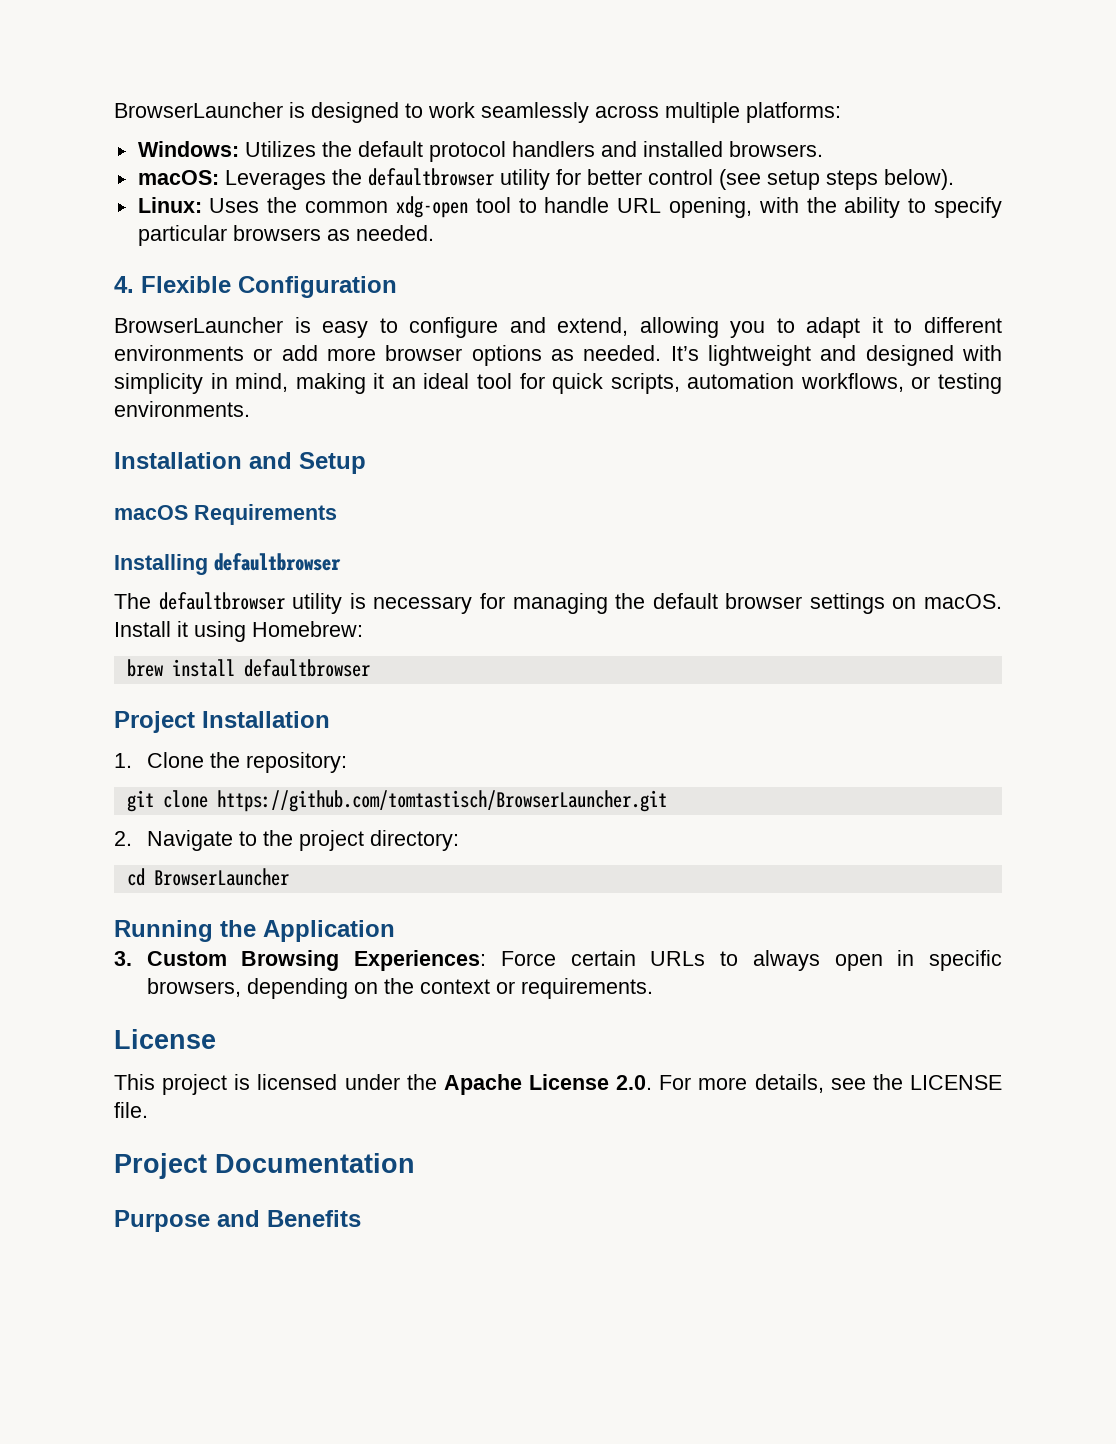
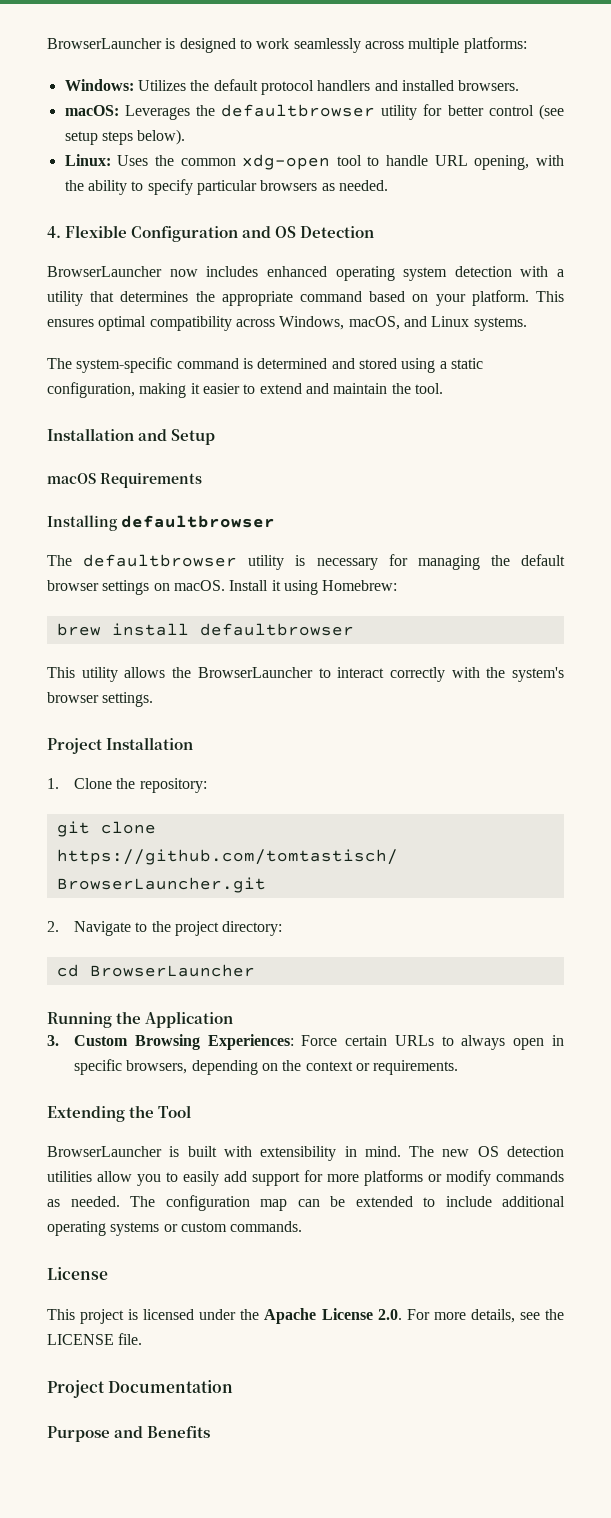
- 4. Flexible Configuration
- BrowserLauncher is easy to configure and extend, allowing you to adapt it to different environments or add more browser options as needed. It’s lightweight and designed with simplicity in mind, making it an ideal tool for quick scripts, automation workflows, or testing environments.
+ 4. Flexible Configuration and OS Detection
+ BrowserLauncher now includes enhanced operating system detection with a utility that determines the appropriate command based on your platform. This ensures optimal compatibility across Windows, macOS, and Linux systems.
+ The system-specific command is determined and stored using a static configuration, making it easier to extend and maintain the tool.
+ This utility allows the BrowserLauncher to interact correctly with the system's browser settings.
+ Extending the Tool
+ BrowserLauncher is built with extensibility in mind. The new OS detection utilities allow you to easily add support for more platforms or modify commands as needed. The configuration map can be extended to include additional operating systems or custom commands.

